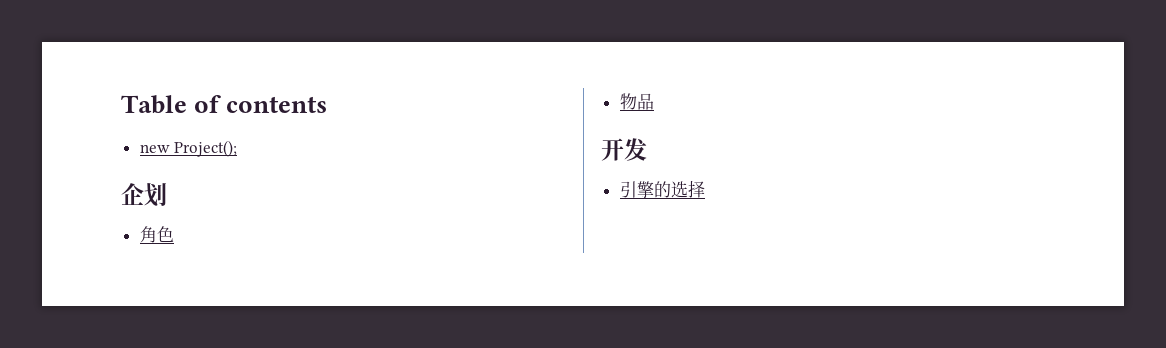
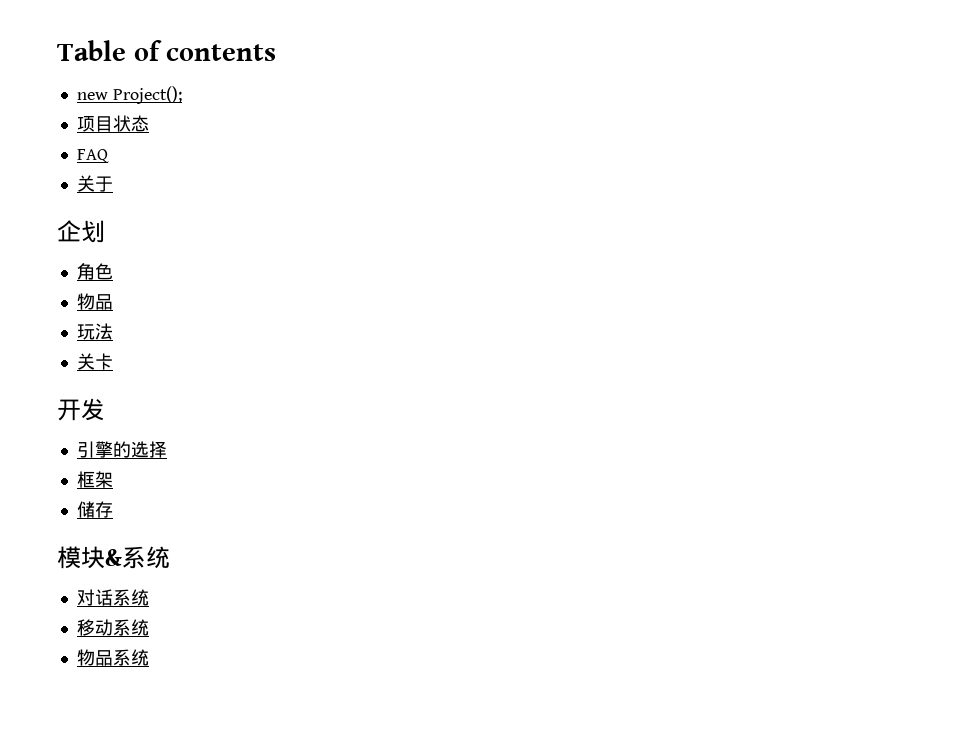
+ 项目状态
+ FAQ
+ 关于
+ 玩法
+ 关卡
+ 框架
+ 储存
+ 模块&系统
+ 对话系统
+ 移动系统
+ 物品系统

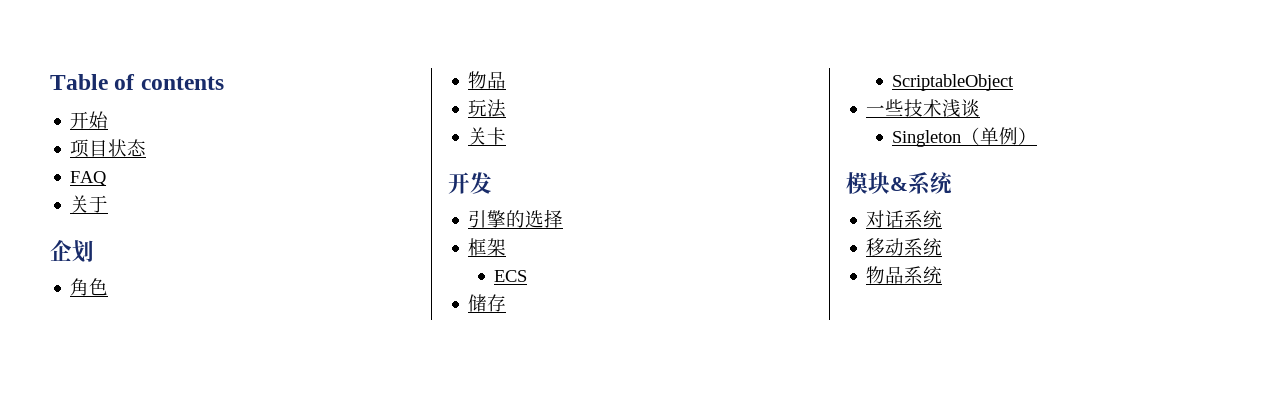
- new Project();
+ 开始
+ ECS
+ ScriptableObject
+ 一些技术浅谈
+ Singleton（单例）

